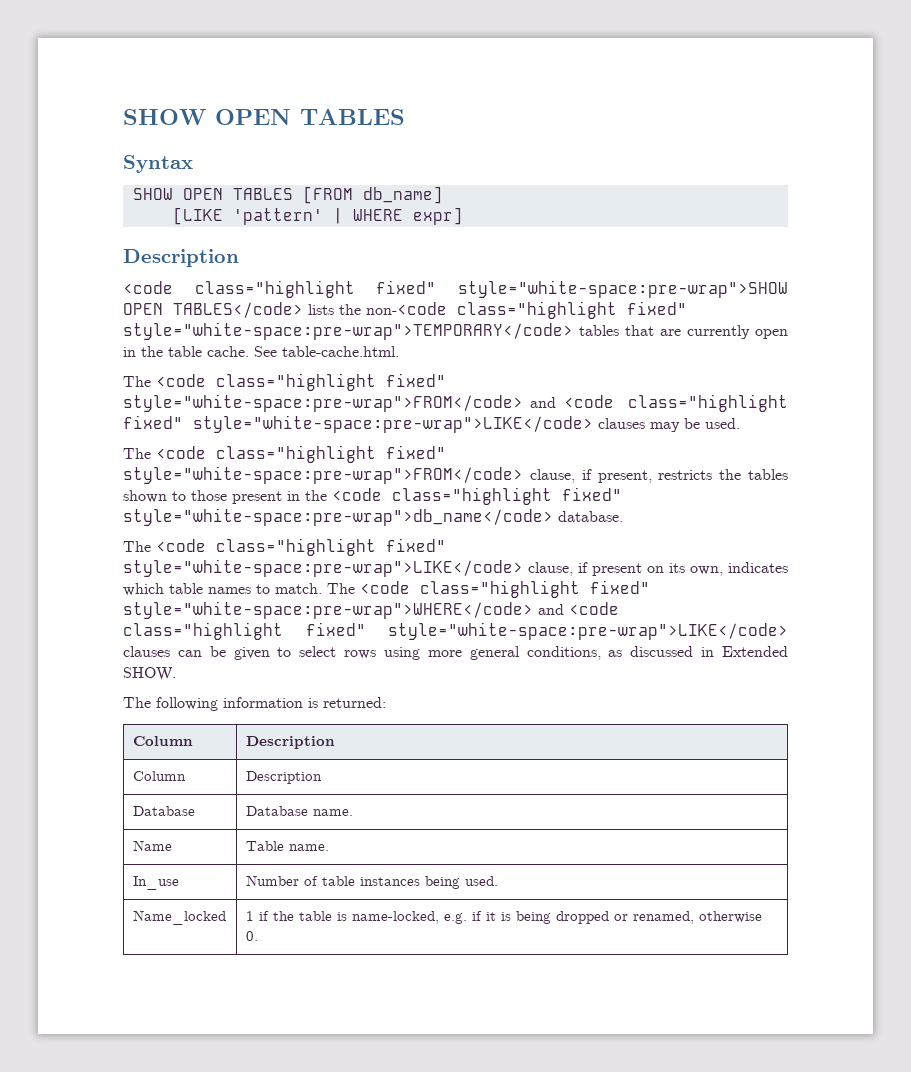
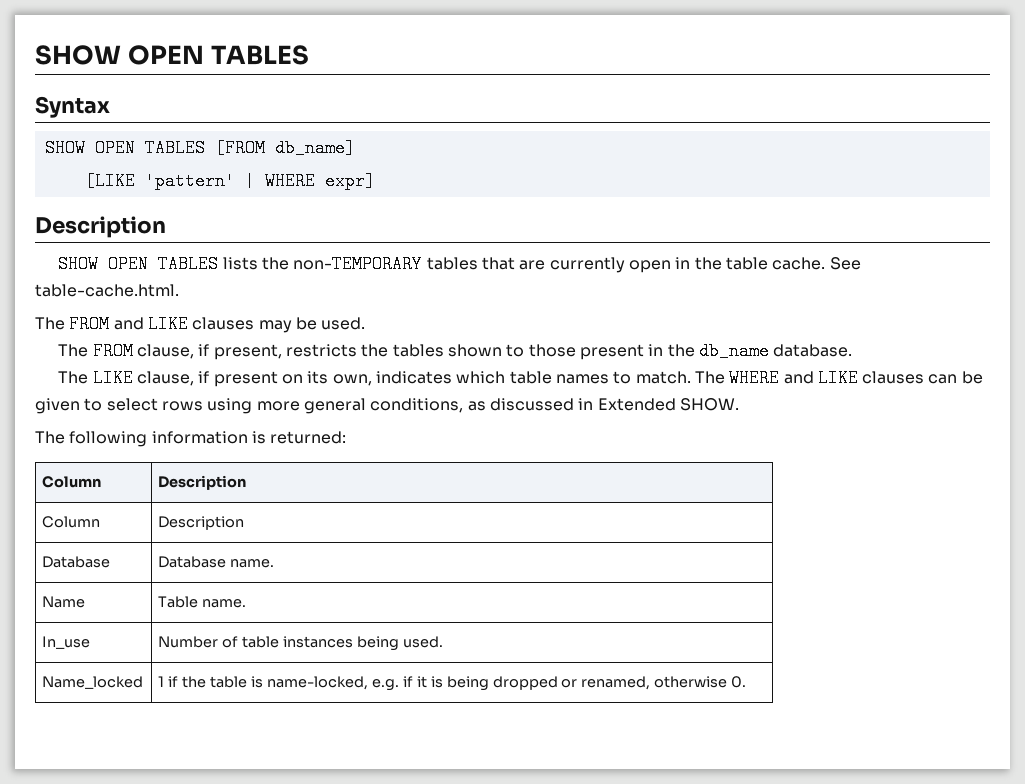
- <code class="highlight fixed" style="white-space:pre-wrap">SHOW OPEN TABLES</code> lists the non-<code class="highlight fixed" style="white-space:pre-wrap">TEMPORARY</code> tables that are currently open in the table cache.
+ SHOW OPEN TABLES lists the non-TEMPORARY tables that are currently open in the table cache.
- The <code class="highlight fixed" style="white-space:pre-wrap">FROM</code> and <code class="highlight fixed" style="white-space:pre-wrap">LIKE</code> clauses may be used.
+ The FROM and LIKE clauses may be used.
- The <code class="highlight fixed" style="white-space:pre-wrap">FROM</code> clause, if present, restricts the tables shown to those present in the <code class="highlight fixed" style="white-space:pre-wrap">db_name</code> database.
- The <code class="highlight fixed" style="white-space:pre-wrap">LIKE</code> clause, if present on its own, indicates which table names to match.
+ The FROM clause, if present, restricts the tables shown to those present in the db_name database.
+ The LIKE clause, if present on its own, indicates which table names to match.
- The <code class="highlight fixed" style="white-space:pre-wrap">WHERE</code> and <code class="highlight fixed" style="white-space:pre-wrap">LIKE</code> clauses can be given to select rows using more general conditions, as discussed in Extended SHOW.
+ The WHERE and LIKE clauses can be given to select rows using more general conditions, as discussed in Extended SHOW.

